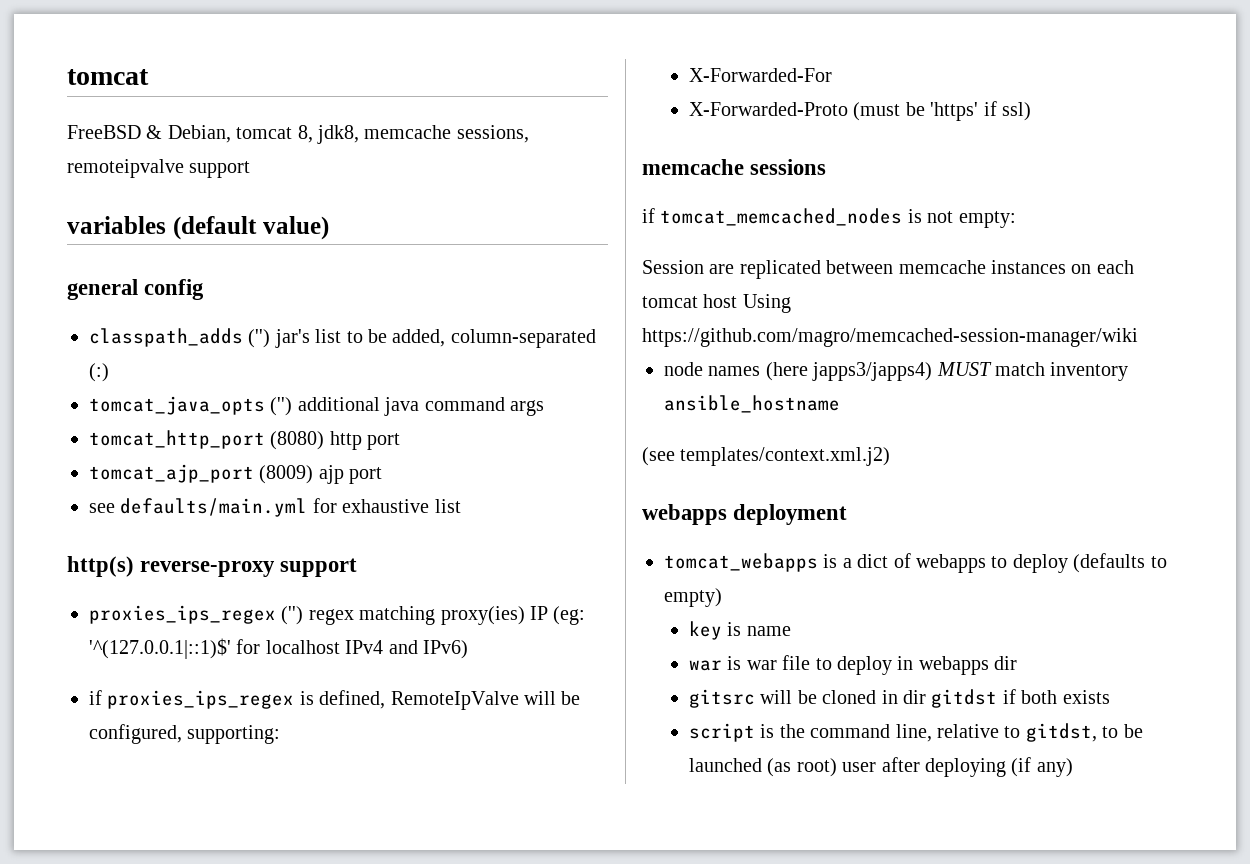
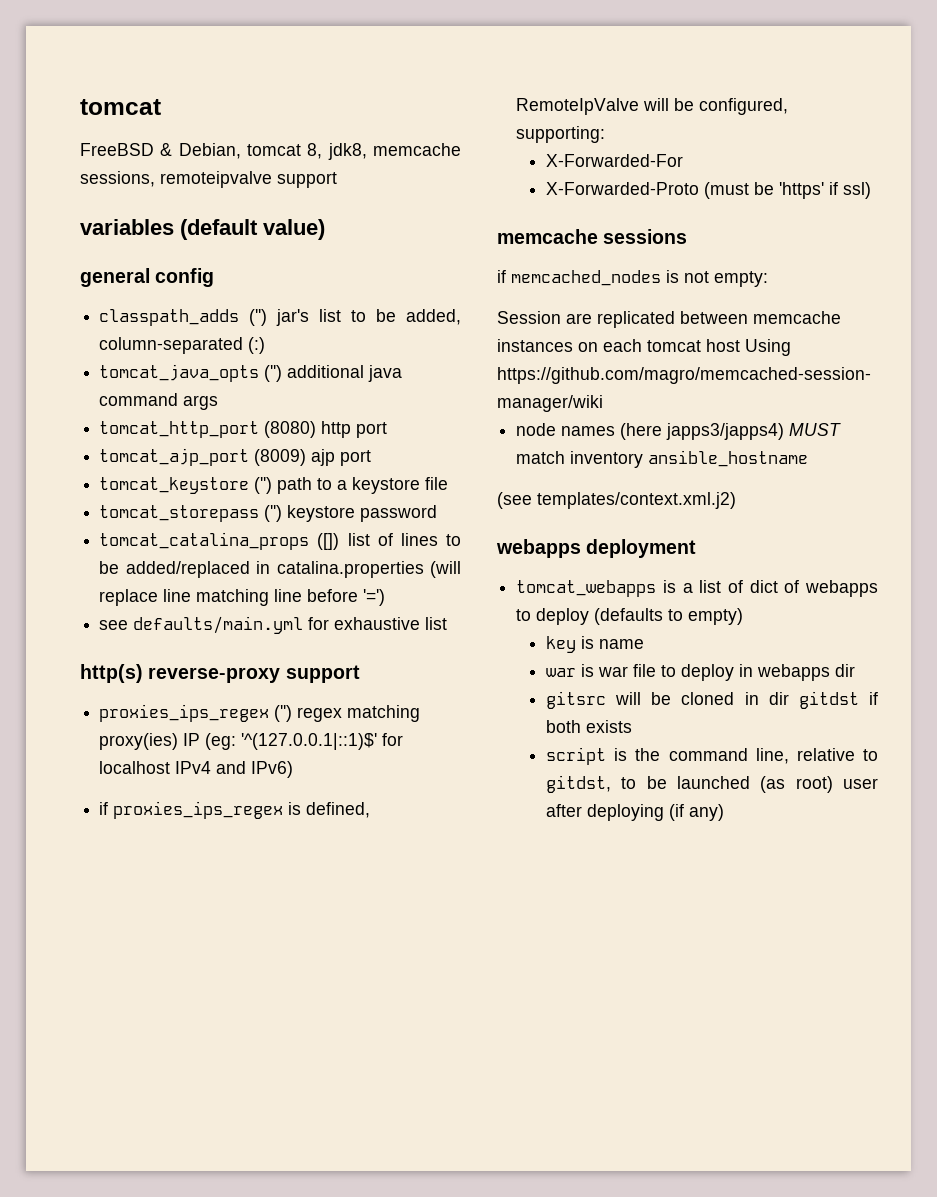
+ tomcat_keystore ('') path to a keystore file
+ tomcat_storepass ('') keystore password
+ tomcat_catalina_props ([]) list of lines to be added/replaced in catalina.properties (will replace line matching line before '=')
- if tomcat_memcached_nodes is not empty:
+ if memcached_nodes is not empty:
- tomcat_webapps is a dict of webapps to deploy (defaults to empty)
+ tomcat_webapps is a list of dict of webapps to deploy (defaults to empty)

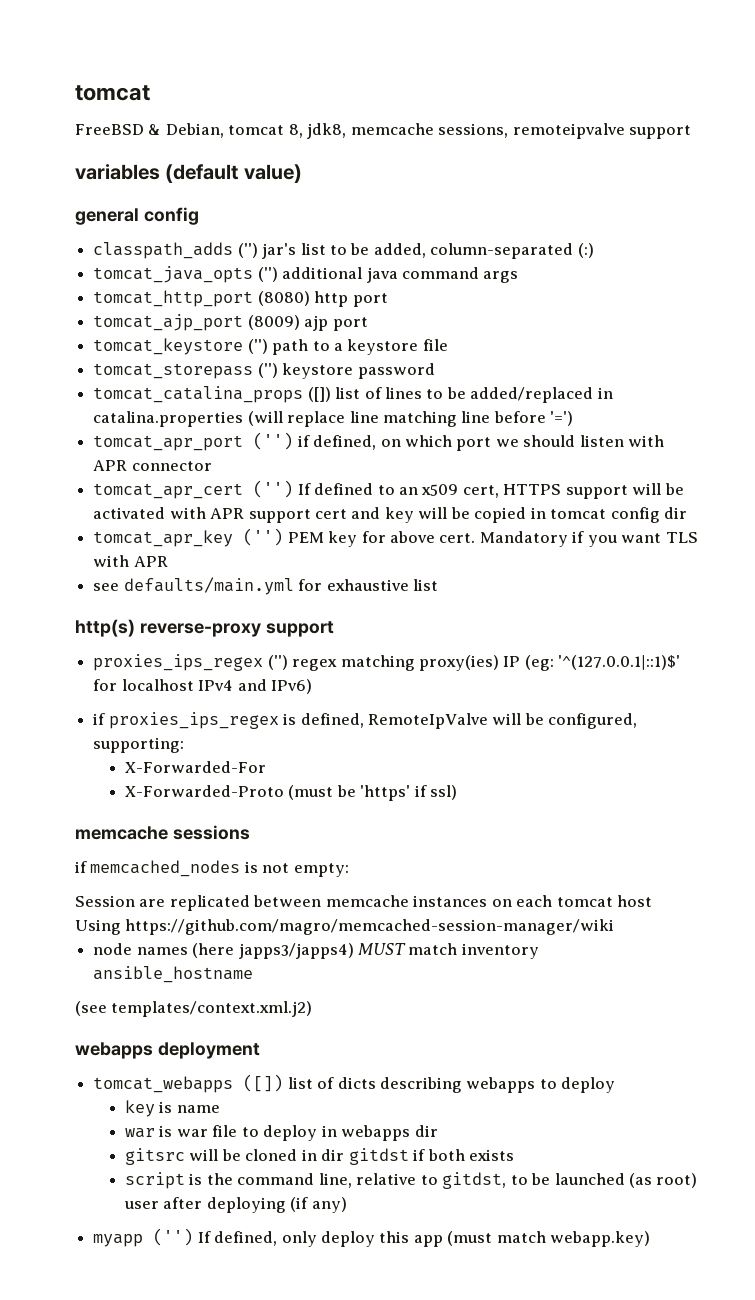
+ tomcat_apr_port ('') if defined, on which port we should listen with APR connector
+ tomcat_apr_cert ('') If defined to an x509 cert, HTTPS support will be activated with APR support cert and key will be copied in tomcat config dir
+ tomcat_apr_key ('') PEM key for above cert. Mandatory if you want TLS with APR
- tomcat_webapps is a list of dict of webapps to deploy (defaults to empty)
+ tomcat_webapps ([]) list of dicts describing webapps to deploy
+ myapp ('') If defined, only deploy this app (must match webapp.key)

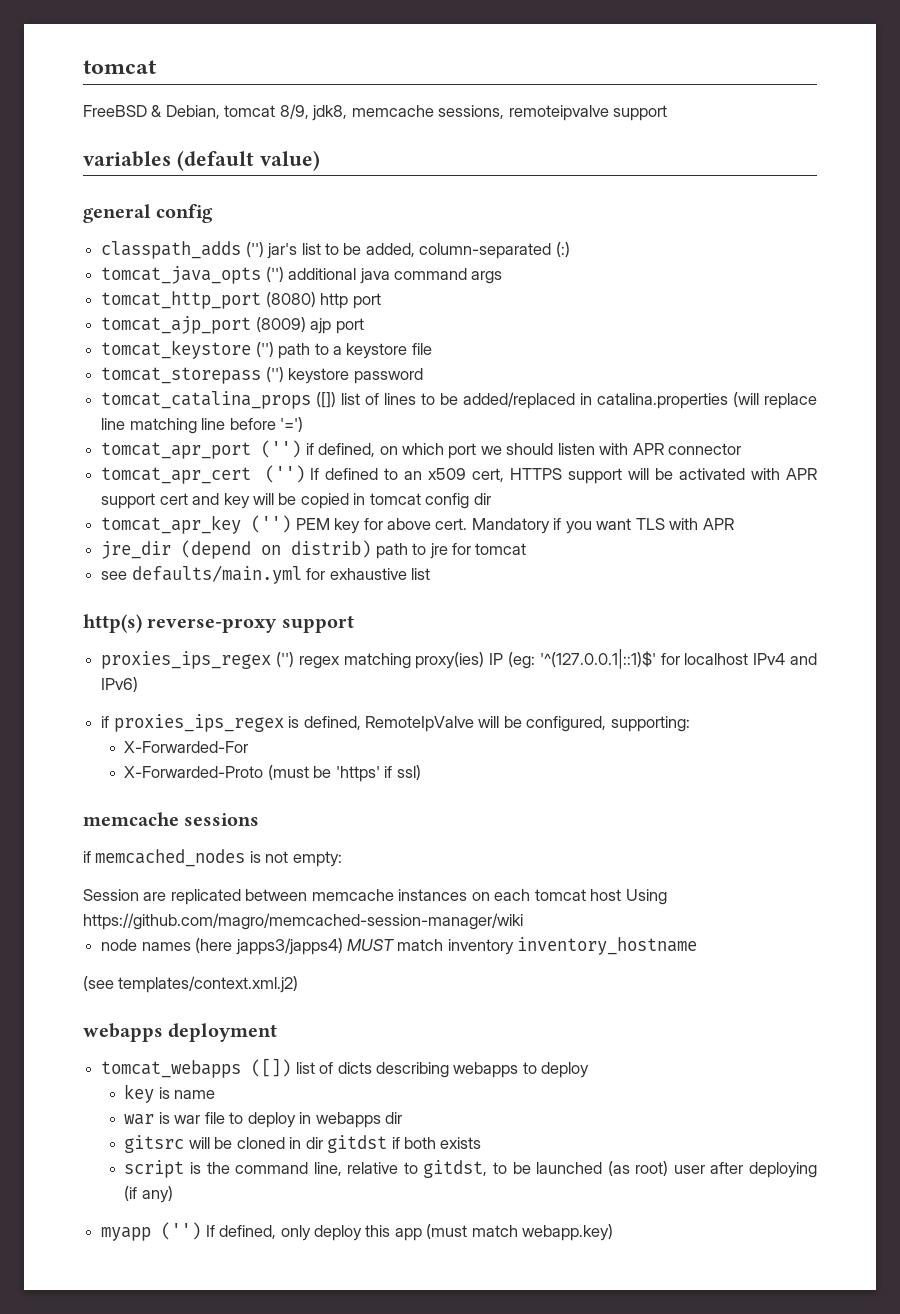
- FreeBSD & Debian, tomcat 8, jdk8, memcache sessions, remoteipvalve support
+ FreeBSD & Debian, tomcat 8/9, jdk8, memcache sessions, remoteipvalve support
+ jre_dir (depend on distrib) path to jre for tomcat
- node names (here japps3/japps4) MUST match inventory ansible_hostname
+ node names (here japps3/japps4) MUST match inventory inventory_hostname

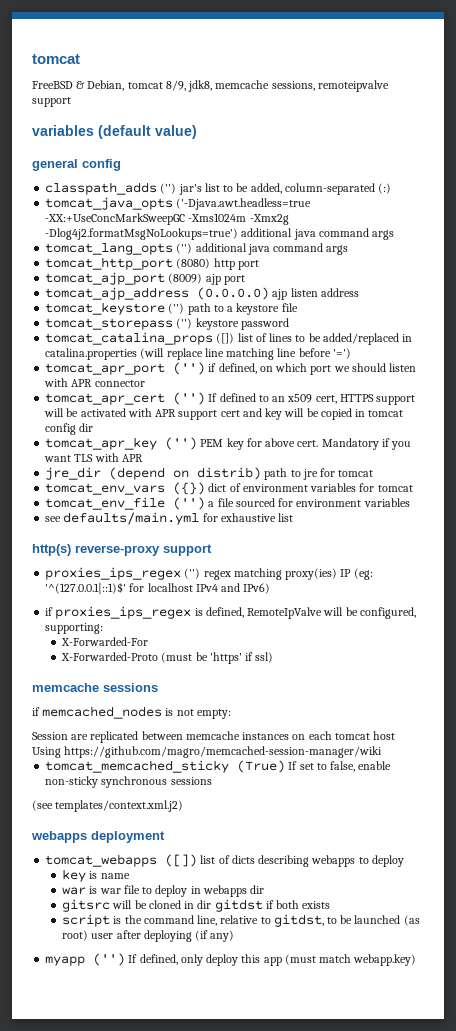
- tomcat_java_opts ('') additional java command args
+ tomcat_java_opts ('-Djava.awt.headless=true -XX:+UseConcMarkSweepGC -Xms1024m -Xmx2g -Dlog4j2.formatMsgNoLookups=true') additional java command args
+ tomcat_lang_opts ('') additional java command args
+ tomcat_ajp_address (0.0.0.0) ajp listen address
+ tomcat_env_vars ({}) dict of environment variables for tomcat
+ tomcat_env_file ('') a file sourced for environment variables
- node names (here japps3/japps4) MUST match inventory inventory_hostname
+ tomcat_memcached_sticky (True) If set to false, enable non-sticky synchronous sessions

